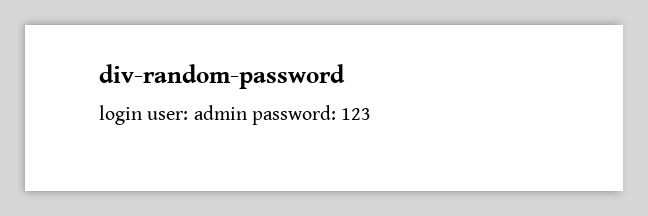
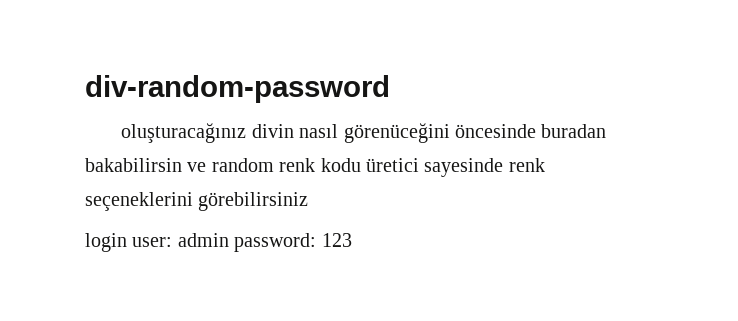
+ oluşturacağınız divin nasıl görenüceğini öncesinde buradan bakabilirsin ve random renk kodu üretici sayesinde renk seçeneklerini görebilirsiniz

